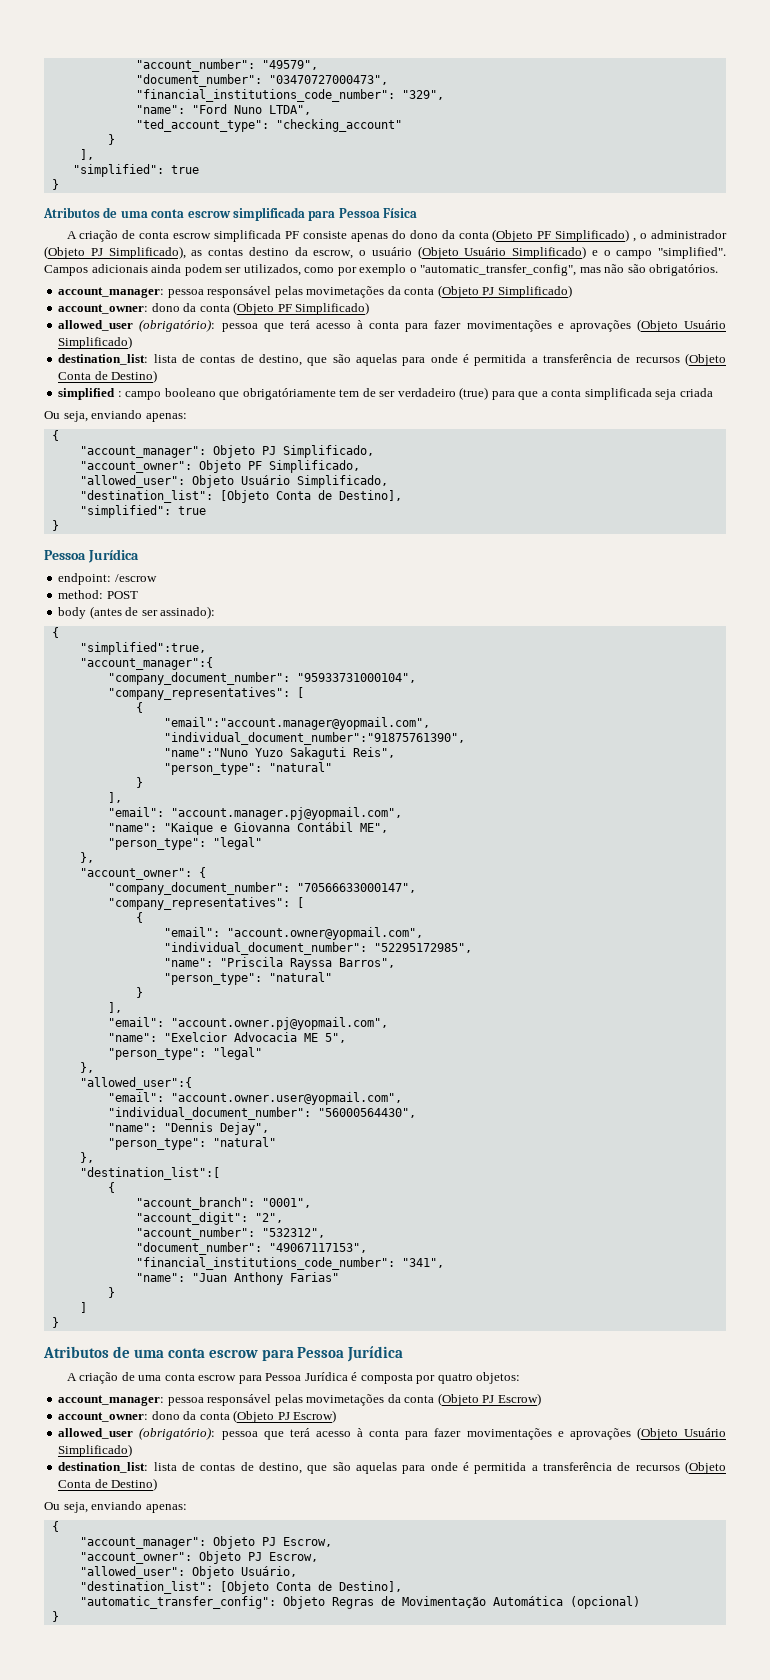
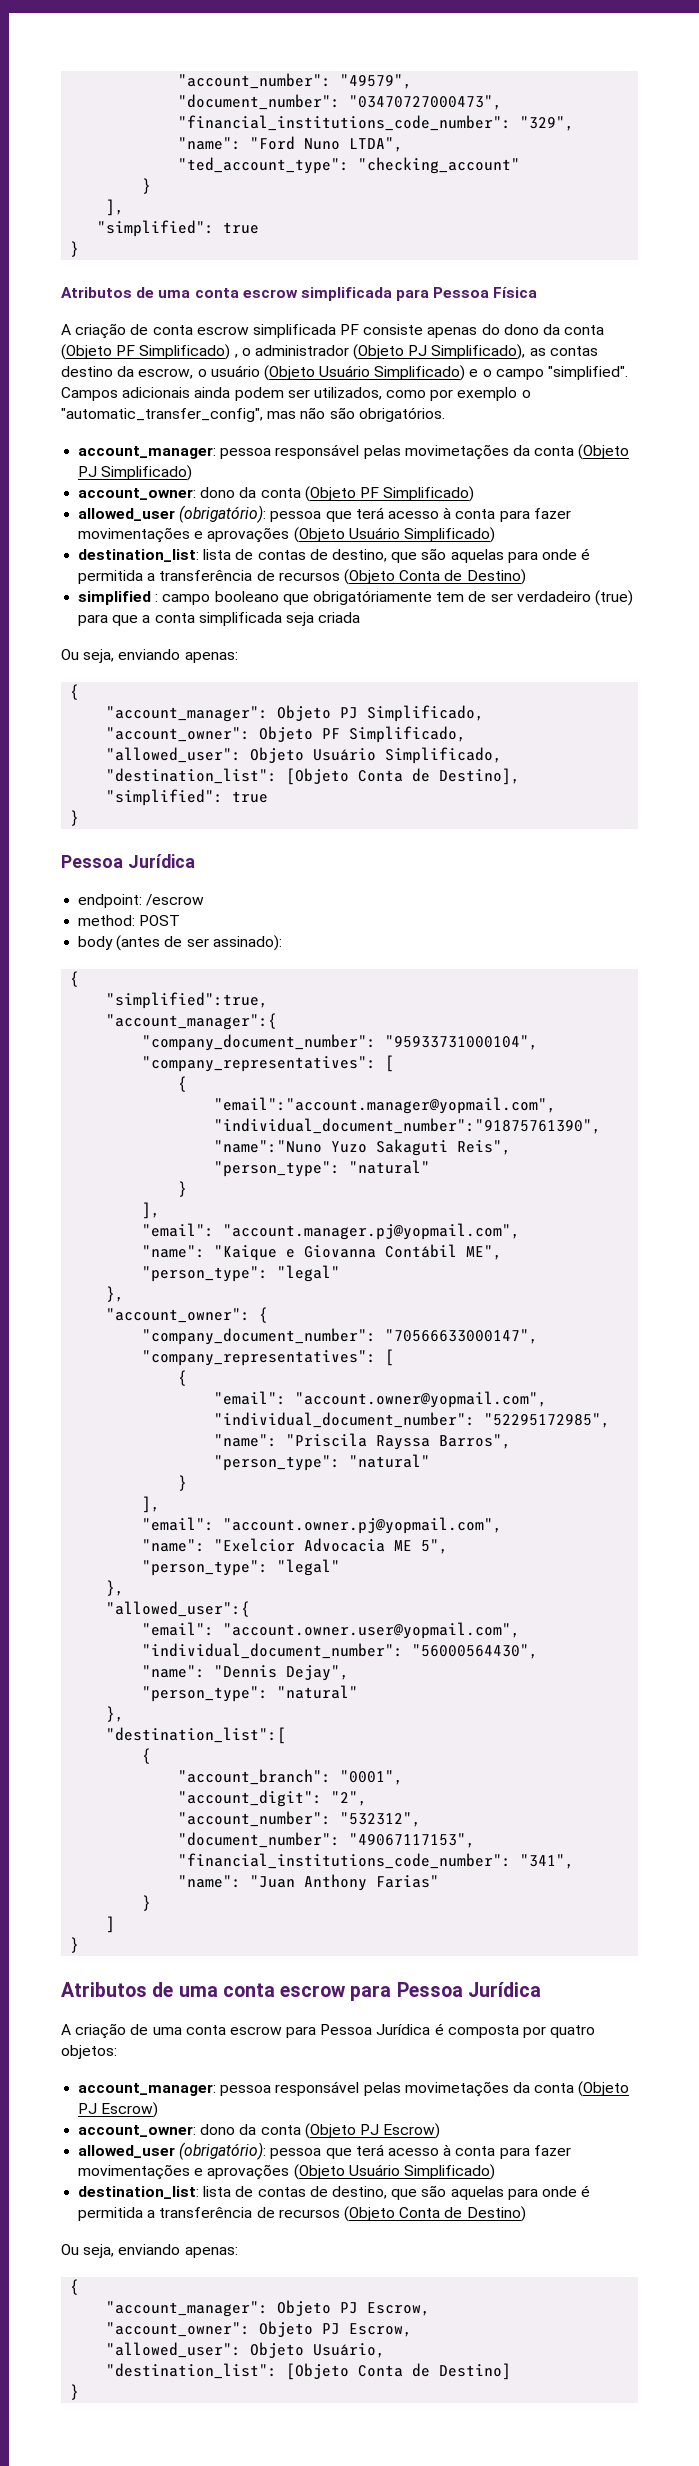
  "allowed_user": Objeto Usuário,
- "destination_list": [Objeto Conta de Destino],
- "automatic_transfer_config": Objeto Regras de Movimentação Automática (opcional)
+ "destination_list": [Objeto Conta de Destino]

